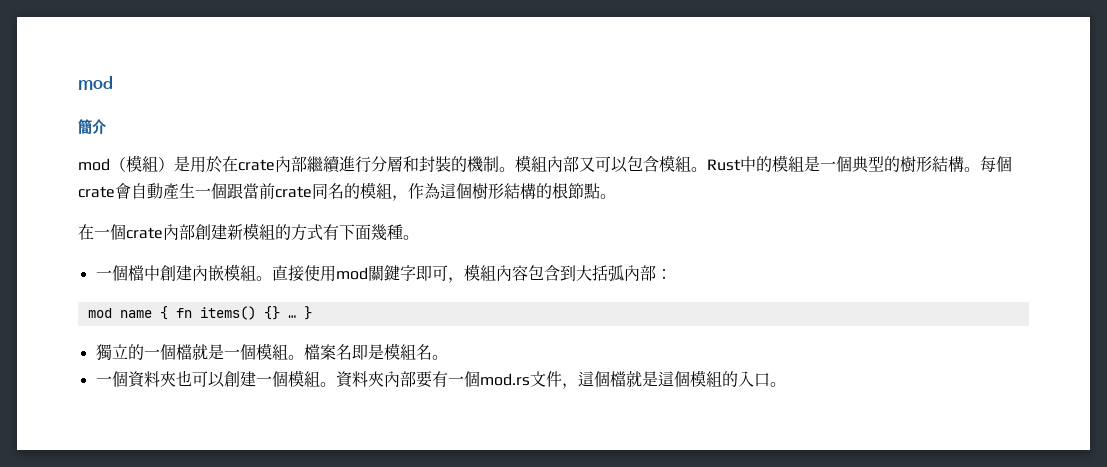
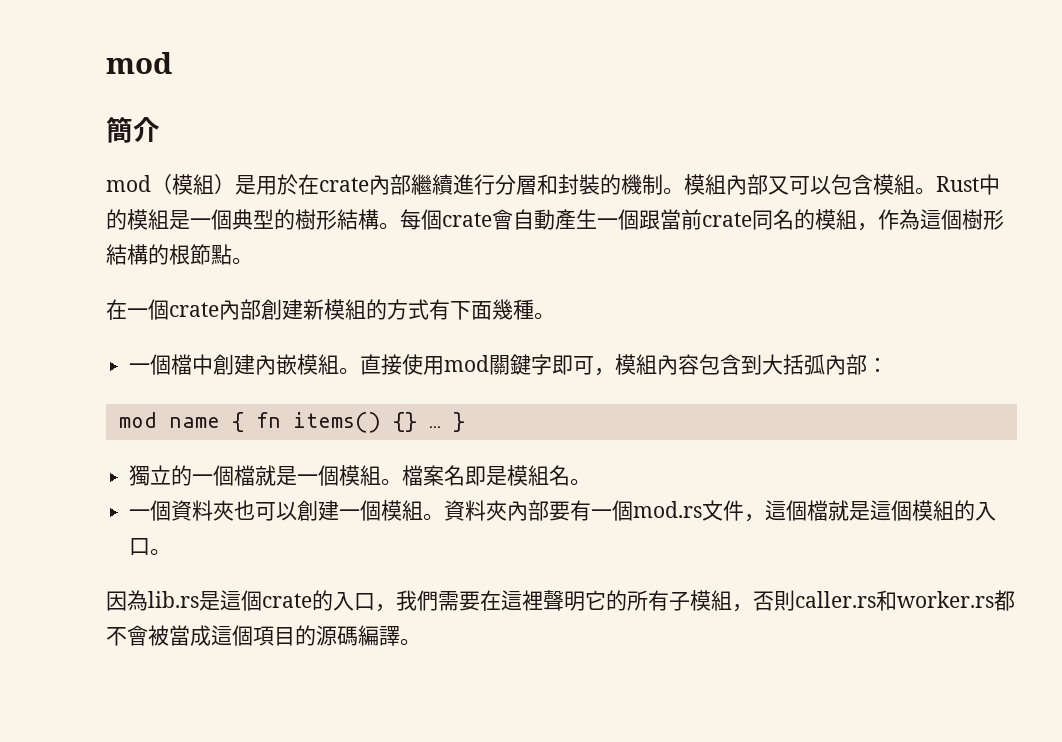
+ 因為lib.rs是這個crate的入口，我們需要在這裡聲明它的所有子模組，否則caller.rs和worker.rs都不會被當成這個項目的源碼編譯。

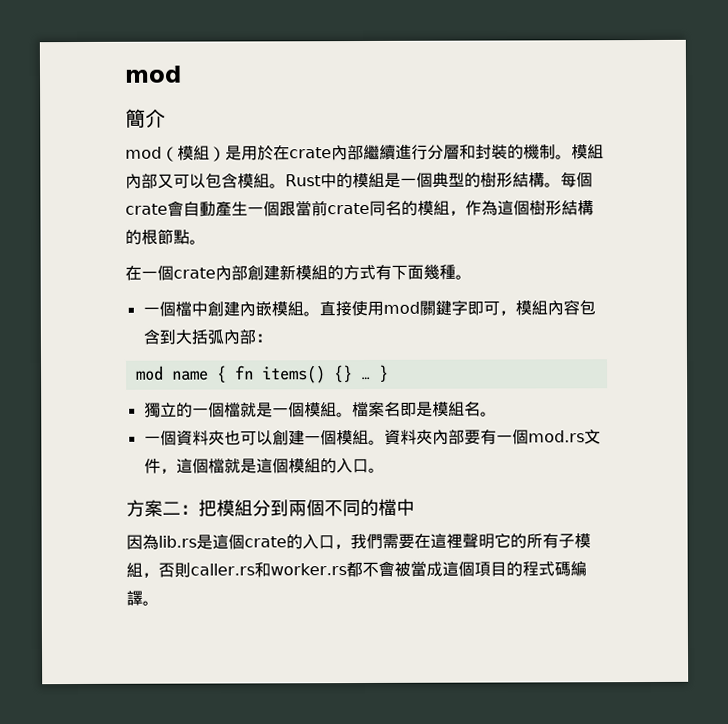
+ 方案二：把模組分到兩個不同的檔中
- 因為lib.rs是這個crate的入口，我們需要在這裡聲明它的所有子模組，否則caller.rs和worker.rs都不會被當成這個項目的源碼編譯。
+ 因為lib.rs是這個crate的入口，我們需要在這裡聲明它的所有子模組，否則caller.rs和worker.rs都不會被當成這個項目的程式碼編譯。

